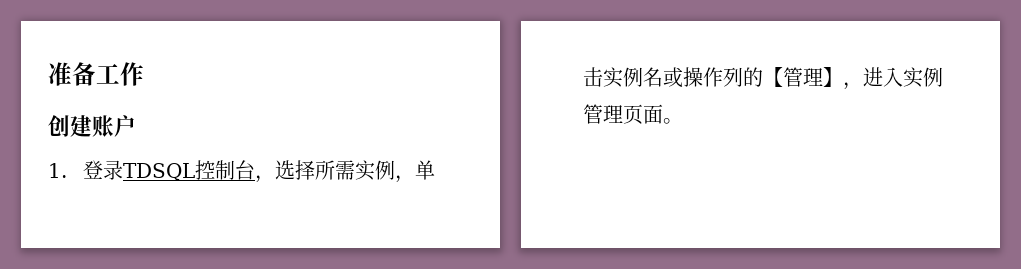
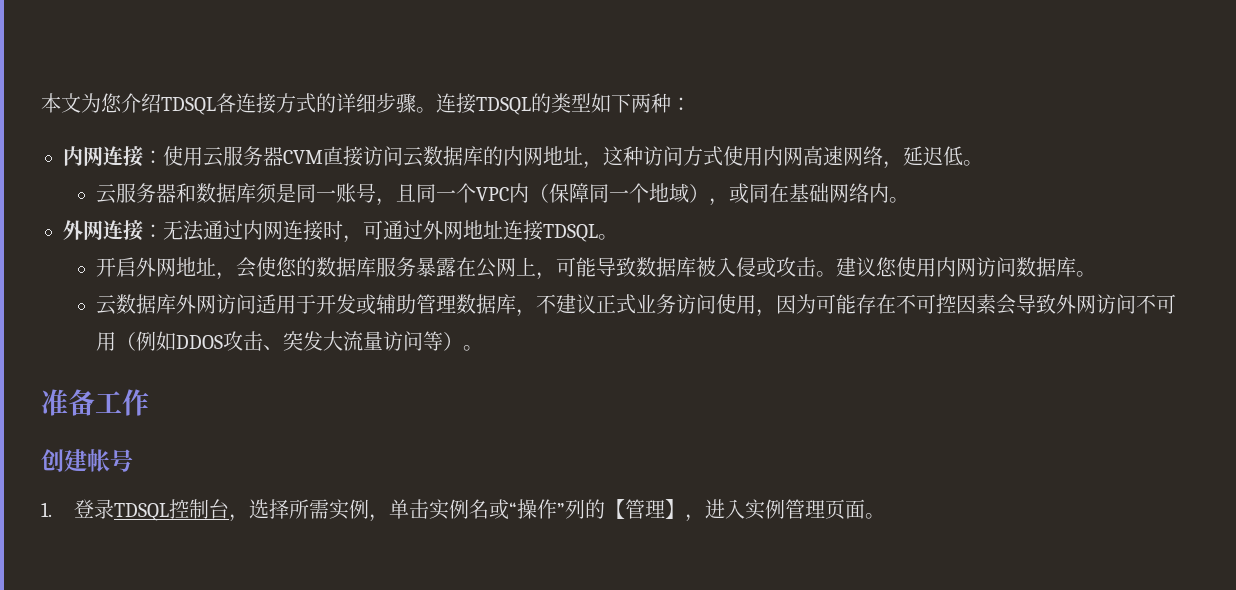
+ 本文为您介绍TDSQL各连接方式的详细步骤。连接TDSQL的类型如下两种：
+ 内网连接：使用云服务器CVM直接访问云数据库的内网地址，这种访问方式使用内网高速网络，延迟低。
+ 云服务器和数据库须是同一账号，且同一个VPC内（保障同一个地域），或同在基础网络内。
+ 外网连接：无法通过内网连接时，可通过外网地址连接TDSQL。
+ 开启外网地址，会使您的数据库服务暴露在公网上，可能导致数据库被入侵或攻击。建议您使用内网访问数据库。
+ 云数据库外网访问适用于开发或辅助管理数据库，不建议正式业务访问使用，因为可能存在不可控因素会导致外网访问不可用（例如DDOS攻击、突发大流量访问等）。
- 创建账户
+ 创建帐号
- 1.登录TDSQL控制台，选择所需实例，单击实例名或操作列的【管理】，进入实例管理页面。
+ 1.登录TDSQL控制台，选择所需实例，单击实例名或“操作”列的【管理】，进入实例管理页面。

